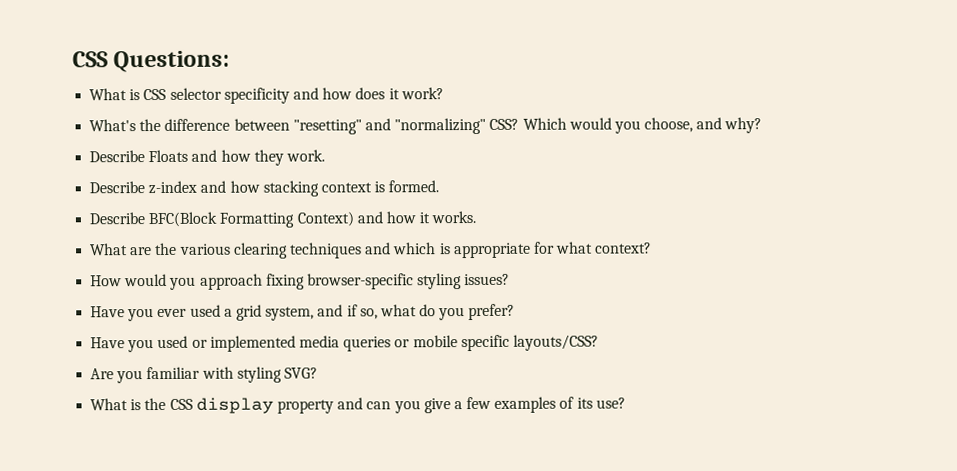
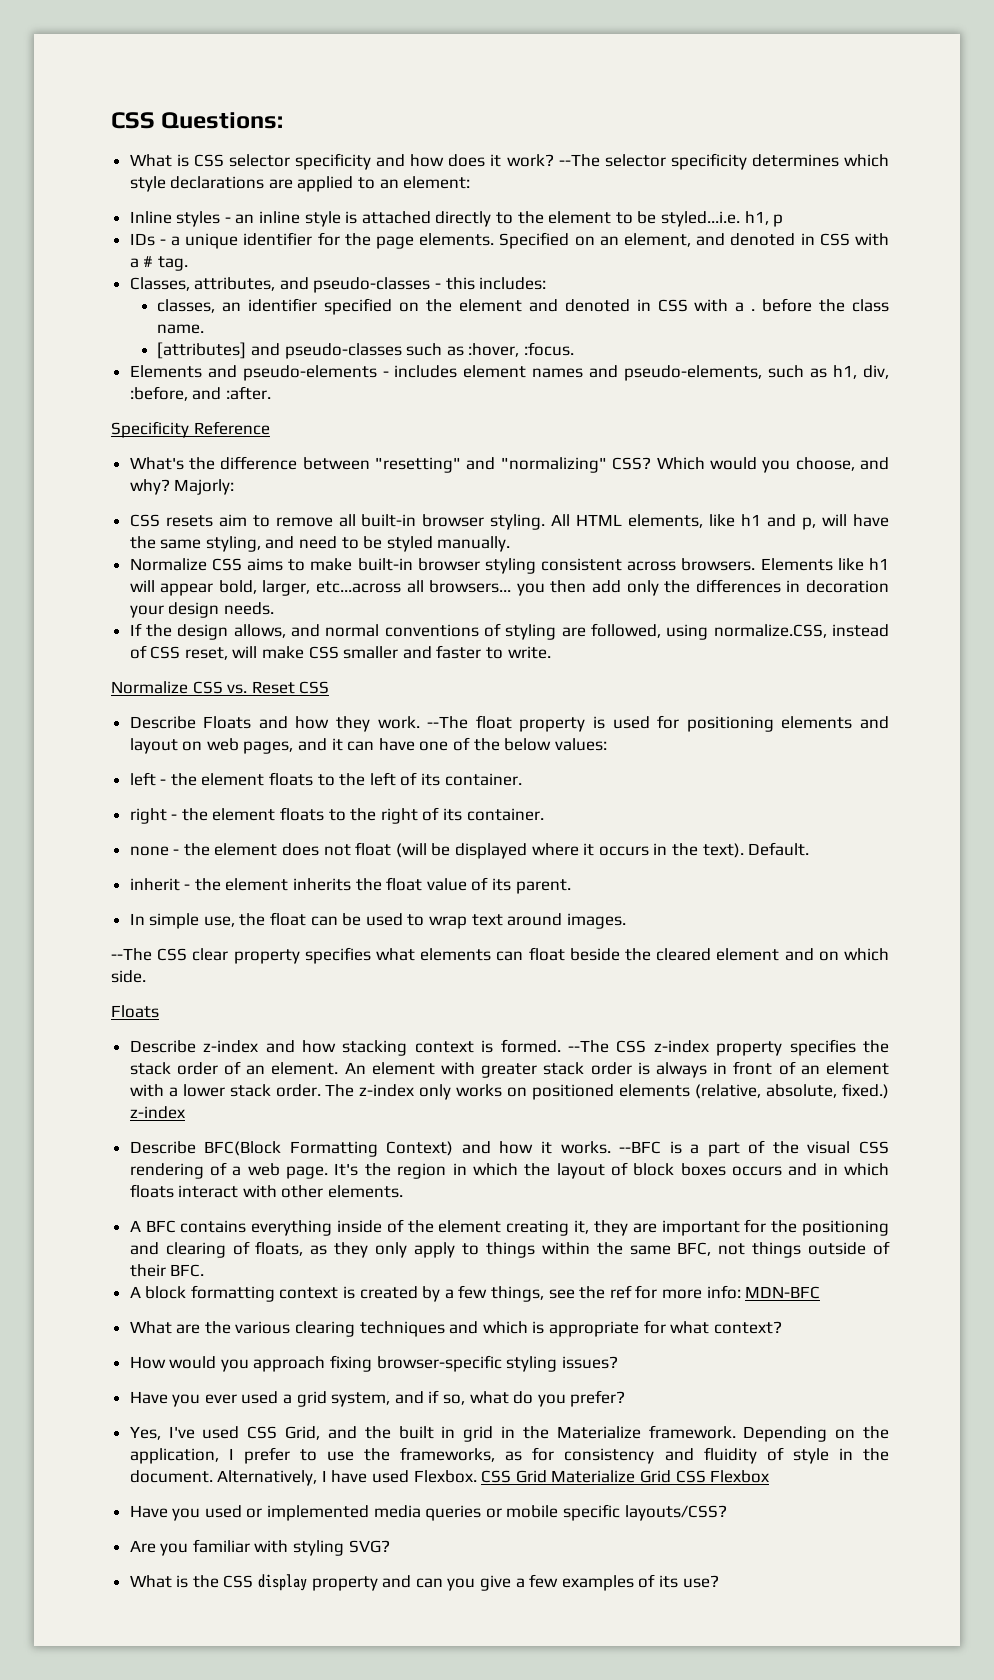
+ --The selector specificity determines which style declarations are applied to an element:
+ Inline styles - an inline style is attached directly to the element to be styled...i.e. h1, p
+ IDs - a unique identifier for the page elements. Specified on an element, and denoted in CSS with a # tag.
+ Classes, attributes, and pseudo-classes - this includes:
+ classes, an identifier specified on the element and denoted in CSS with a . before the class name.
+ [attributes] and pseudo-classes such as :hover, :focus.
+ Elements and pseudo-elements - includes element names and pseudo-elements, such as h1, div, :before, and :after.
+ Specificity Reference
+ Majorly:
+ CSS resets aim to remove all built-in browser styling. All HTML elements, like h1 and p, will have the same styling, and need to be styled manually.
+ Normalize CSS aims to make built-in browser styling consistent across browsers. Elements like h1 will appear bold, larger, etc...across all browsers... you then add only the differences in decoration your design needs.
+ If the design allows, and normal conventions of styling are followed, using normalize.CSS, instead of CSS reset, will make CSS smaller and faster to write.
+ Normalize CSS vs. Reset CSS
+ --The float property is used for positioning elements and layout on web pages, and it can have one of the below values:
+ left - the element floats to the left of its container.
+ right - the element floats to the right of its container.
+ none - the element does not float (will be displayed where it occurs in the text). Default.
+ inherit - the element inherits the float value of its parent.
+ In simple use, the float can be used to wrap text around images.
+ --The CSS clear property specifies what elements can float beside the cleared element and on which side.
+ Floats
+ --The CSS z-index property specifies the stack order of an element. An element with greater stack order is always in front of an element with a lower stack order. The z-index only works on positioned elements (relative, absolute, fixed.) z-index
+ --BFC is a part of the visual CSS rendering of a web page. It's the region in which the layout of block boxes occurs and in which floats interact with other elements.
+ A BFC contains everything inside of the element creating it, they are important for the positioning and clearing of floats, as they only apply to things within the same BFC, not things outside of their BFC.
+ A block formatting context is created by a few things, see the ref for more info: MDN-BFC
+ Yes, I've used CSS Grid, and the built in grid in the Materialize framework. Depending on the application, I prefer to use the frameworks, as for consistency and fluidity of style in the document. Alternatively, I have used Flexbox. CSS Grid Materialize Grid CSS Flexbox

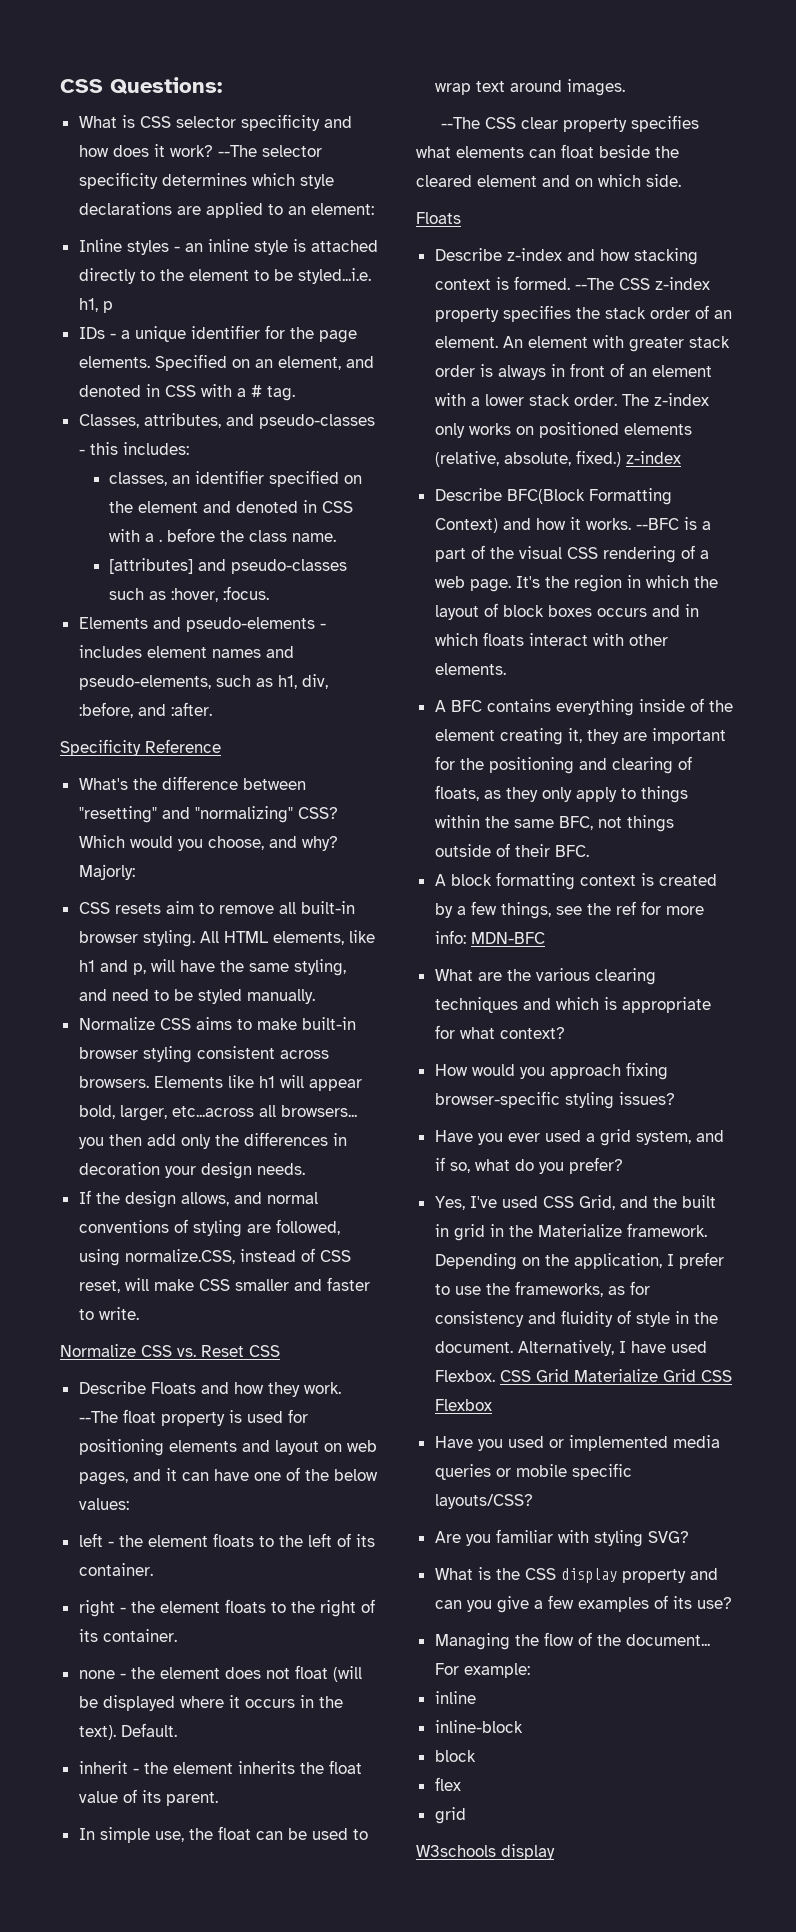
+ Managing the flow of the document... For example:
+ inline
+ inline-block
+ block
+ flex
+ grid
+ W3schools display

